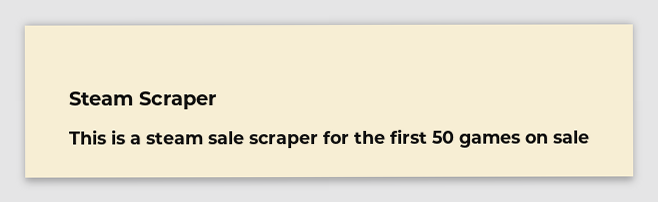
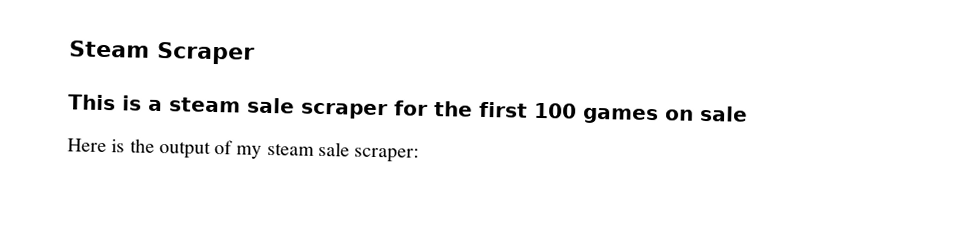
- This is a steam sale scraper for the first 50 games on sale
+ This is a steam sale scraper for the first 100 games on sale
+ Here is the output of my steam sale scraper:

